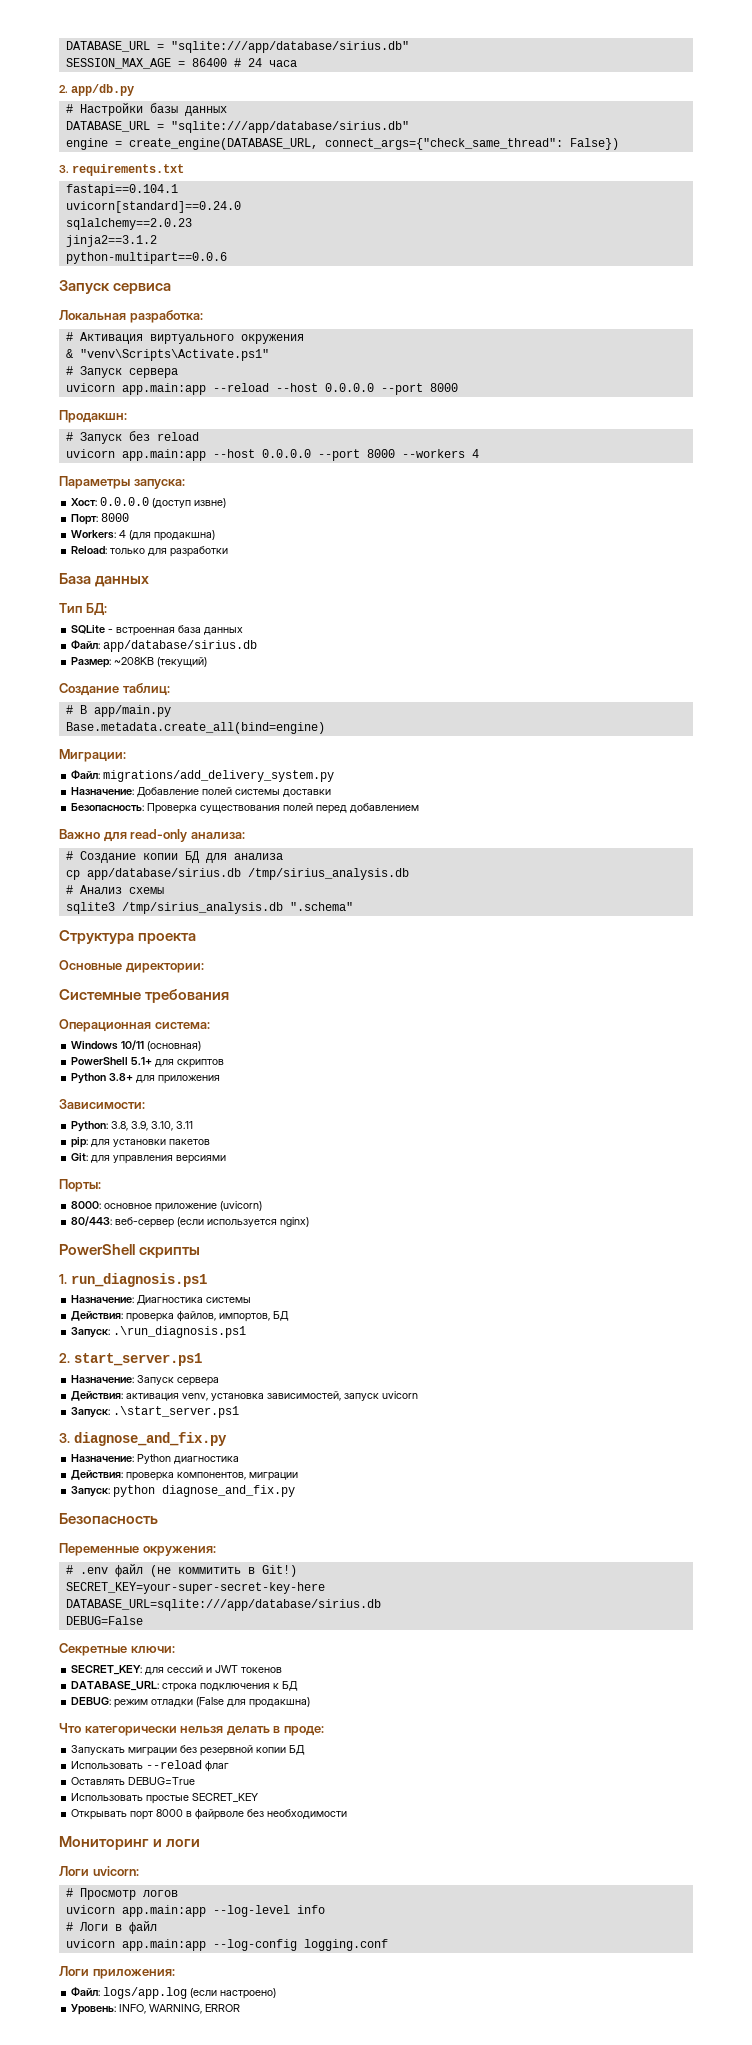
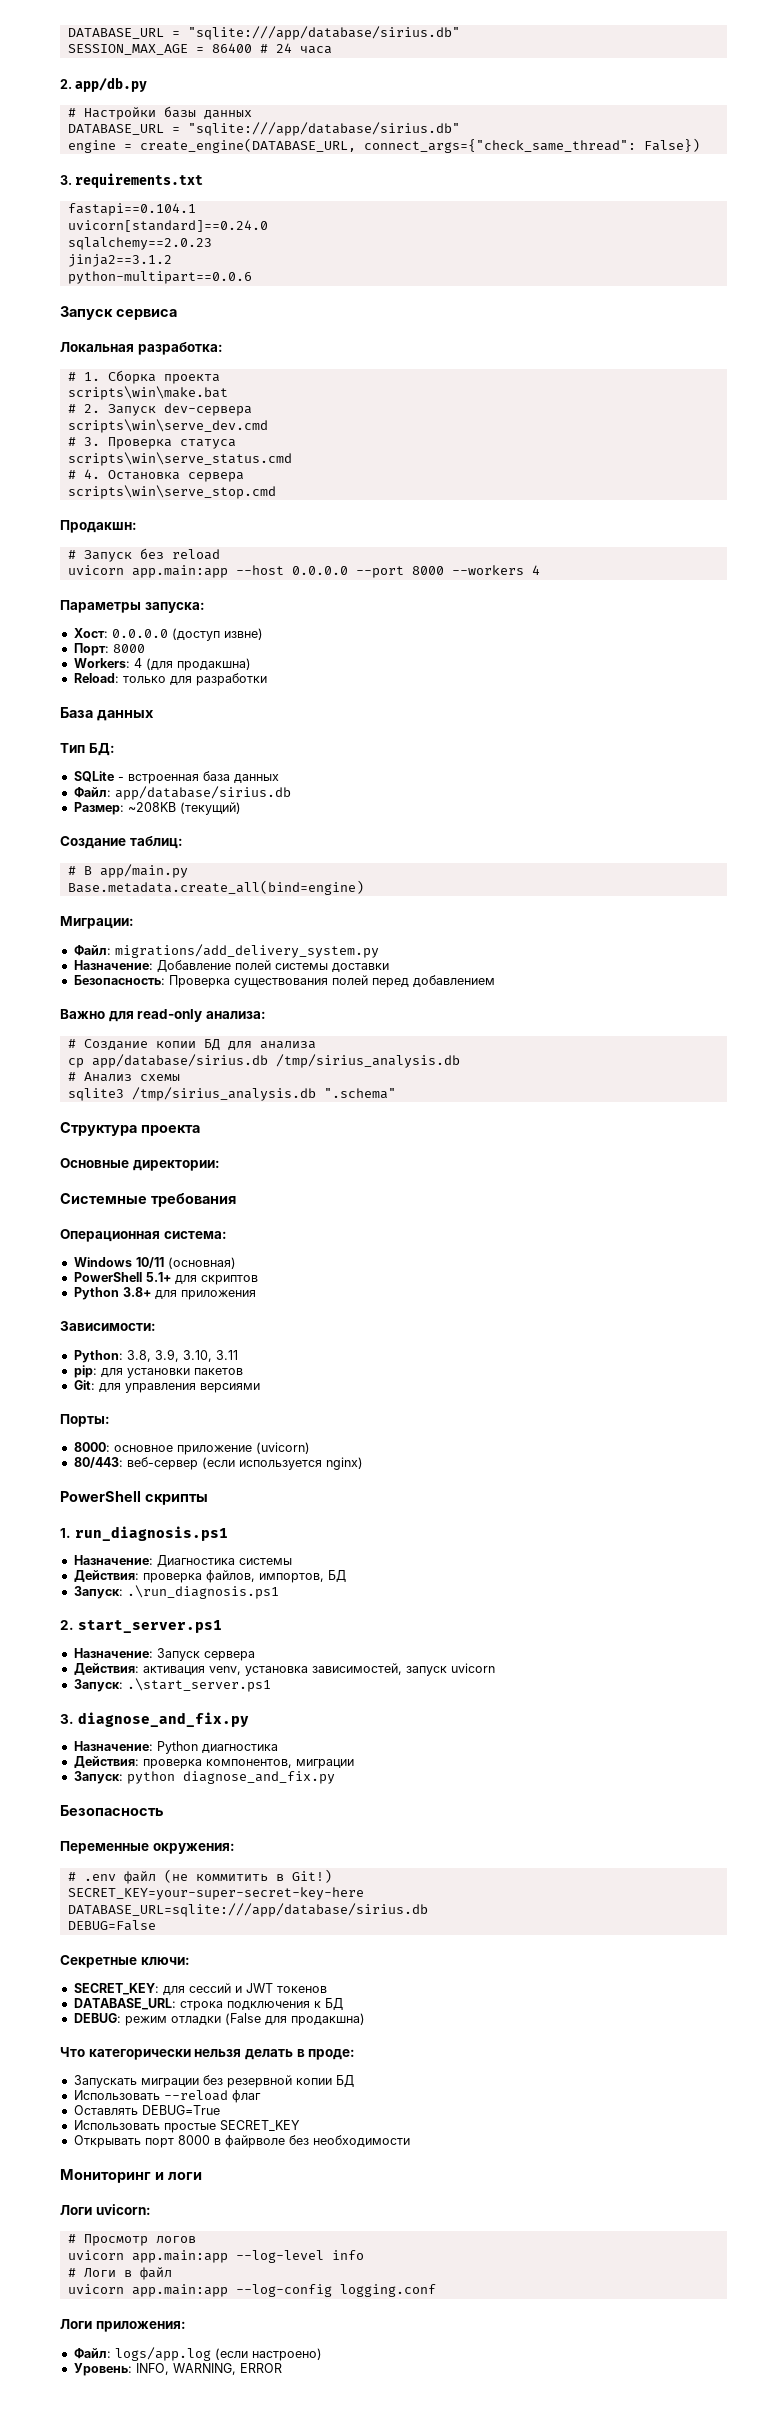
- # Активация виртуального окружения
- & "venv\Scripts\Activate.ps1"
- # Запуск сервера
- uvicorn app.main:app --reload --host 0.0.0.0 --port 8000
+ # 1. Сборка проекта
+ scripts\win\make.bat
+ # 2. Запуск dev-сервера
+ scripts\win\serve_dev.cmd
+ # 3. Проверка статуса
+ scripts\win\serve_status.cmd
+ # 4. Остановка сервера
+ scripts\win\serve_stop.cmd

